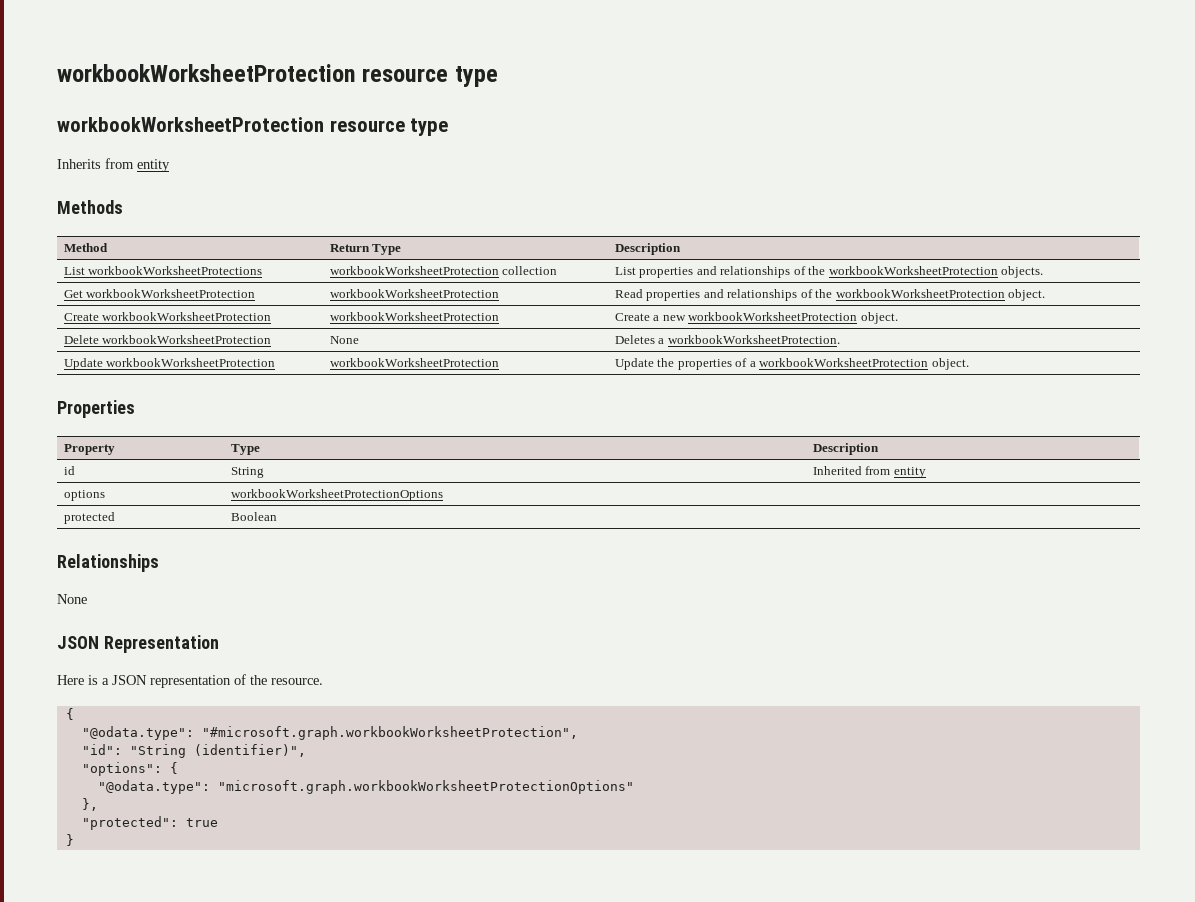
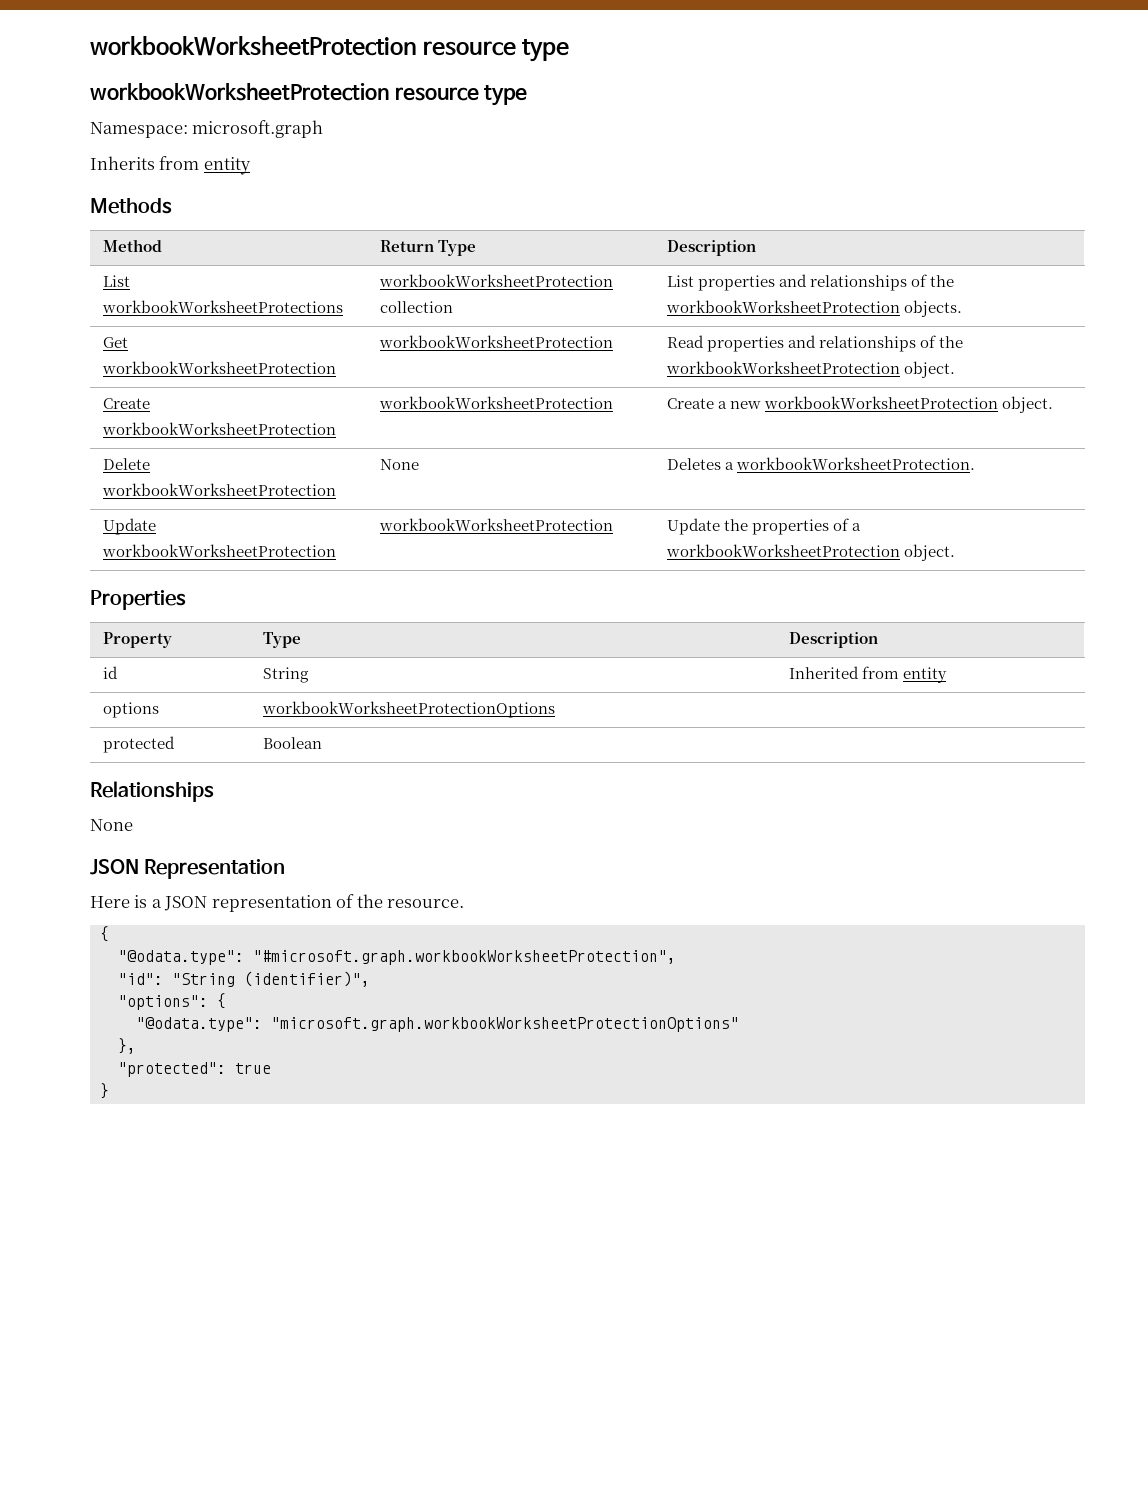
+ Namespace: microsoft.graph

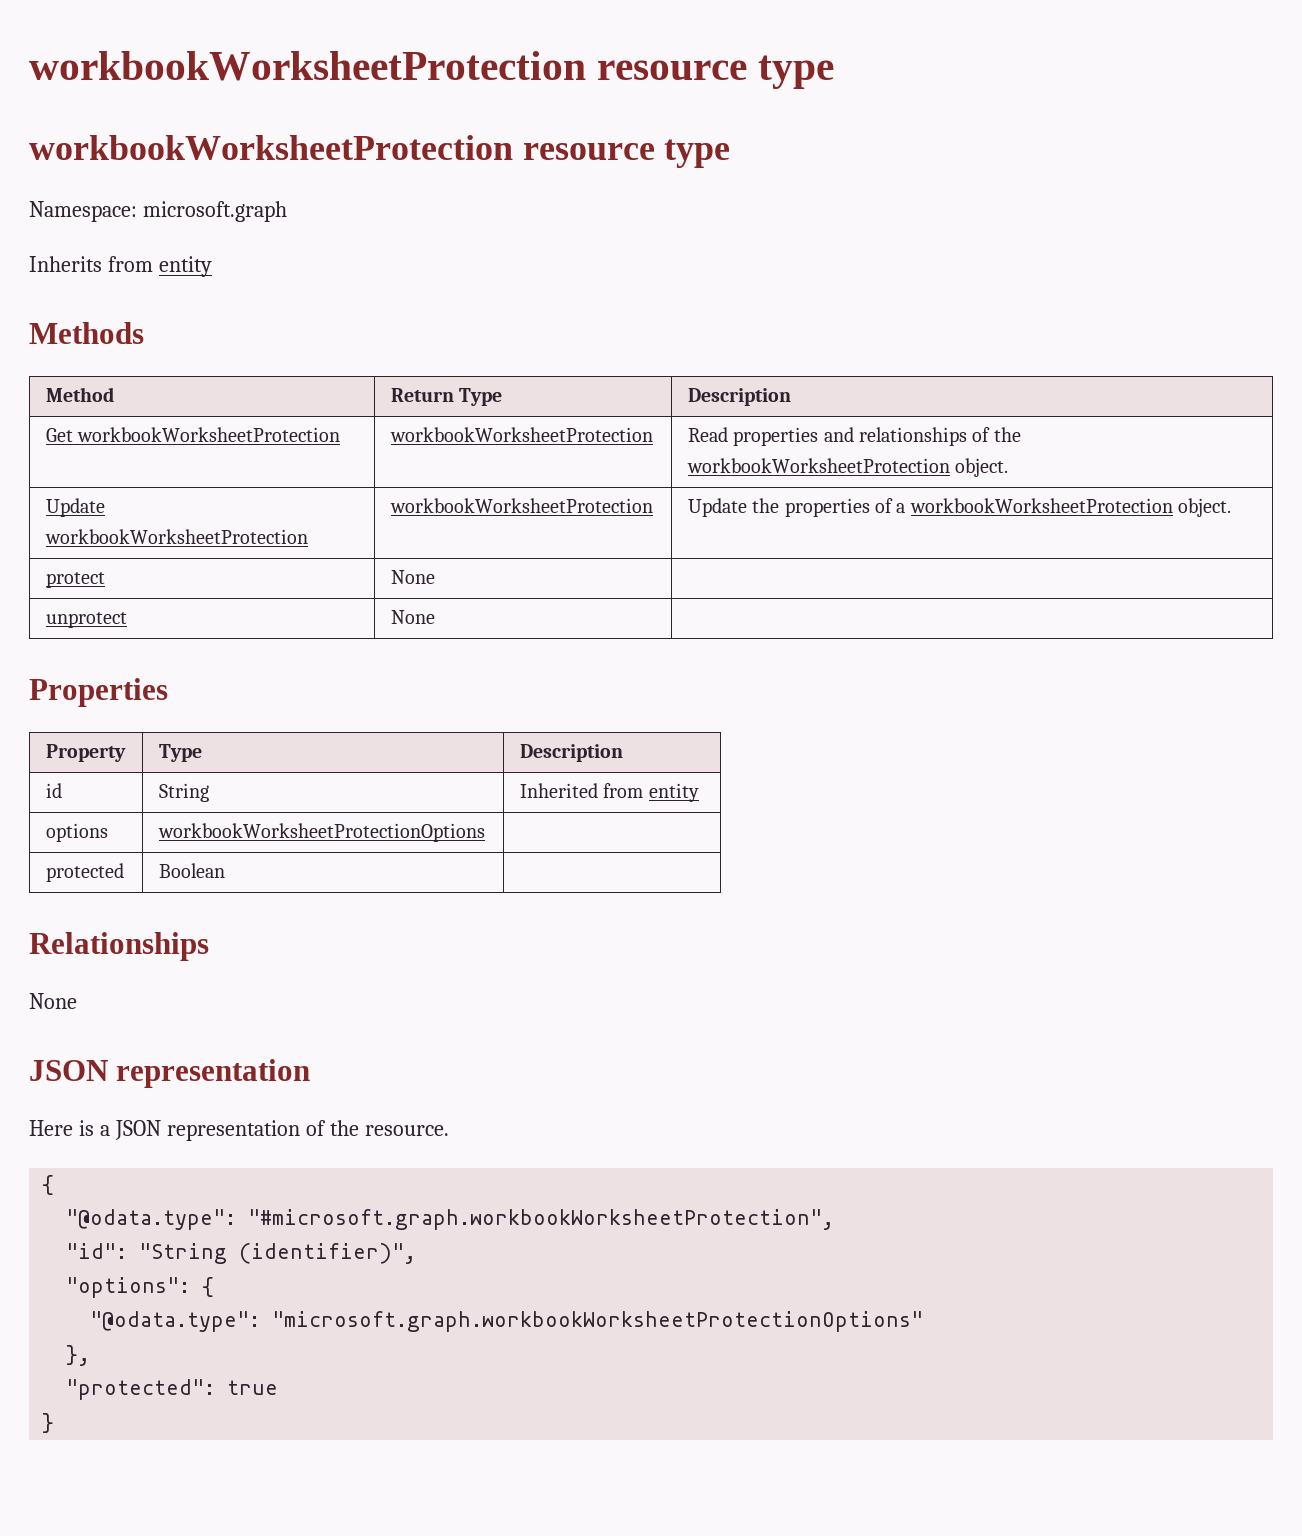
- List workbookWorksheetProtections | workbookWorksheetProtection collection | List properties and relationships of the workbookWorksheetProtection objects.
- Create workbookWorksheetProtection | workbookWorksheetProtection | Create a new workbookWorksheetProtection object.
- Delete workbookWorksheetProtection | None | Deletes a workbookWorksheetProtection.
+ protect | None |
+ unprotect | None |
  Relationships
  None
- JSON Representation
+ JSON representation

